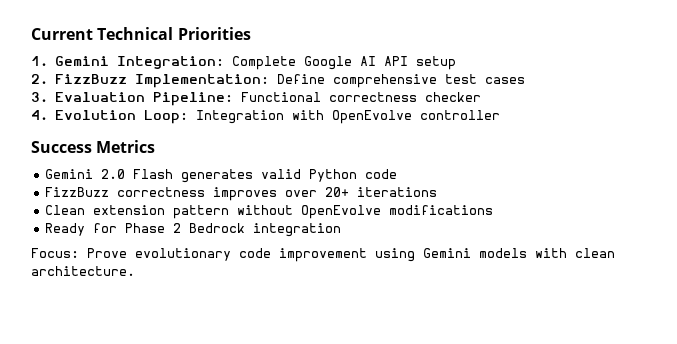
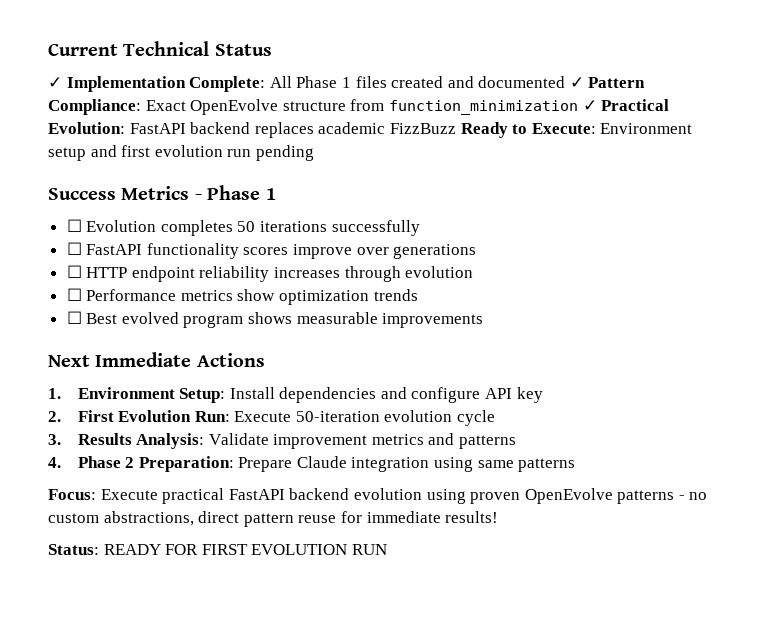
- Current Technical Priorities
- 1. Gemini Integration: Complete Google AI API setup
- 2. FizzBuzz Implementation: Define comprehensive test cases
- 3. Evaluation Pipeline: Functional correctness checker
- 4. Evolution Loop: Integration with OpenEvolve controller
- Success Metrics
- Gemini 2.0 Flash generates valid Python code
- FizzBuzz correctness improves over 20+ iterations
- Clean extension pattern without OpenEvolve modifications
- Ready for Phase 2 Bedrock integration
- Focus: Prove evolutionary code improvement using Gemini models with clean architecture.
+ Current Technical Status
+ ✓ Implementation Complete: All Phase 1 files created and documented ✓ Pattern Compliance: Exact OpenEvolve structure from function_minimization ✓ Practical Evolution: FastAPI backend replaces academic FizzBuzz Ready to Execute: Environment setup and first evolution run pending
+ Success Metrics - Phase 1
+ ☐ Evolution completes 50 iterations successfully
+ ☐ FastAPI functionality scores improve over generations
+ ☐ HTTP endpoint reliability increases through evolution
+ ☐ Performance metrics show optimization trends
+ ☐ Best evolved program shows measurable improvements
+ Next Immediate Actions
+ 1. Environment Setup: Install dependencies and configure API key
+ 2. First Evolution Run: Execute 50-iteration evolution cycle
+ 3. Results Analysis: Validate improvement metrics and patterns
+ 4. Phase 2 Preparation: Prepare Claude integration using same patterns
+ Focus: Execute practical FastAPI backend evolution using proven OpenEvolve patterns - no custom abstractions, direct pattern reuse for immediate results!
+ Status: READY FOR FIRST EVOLUTION RUN

